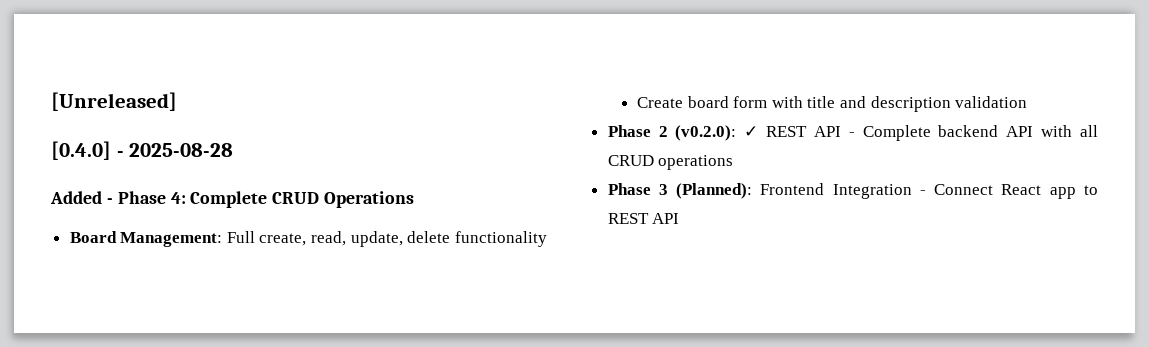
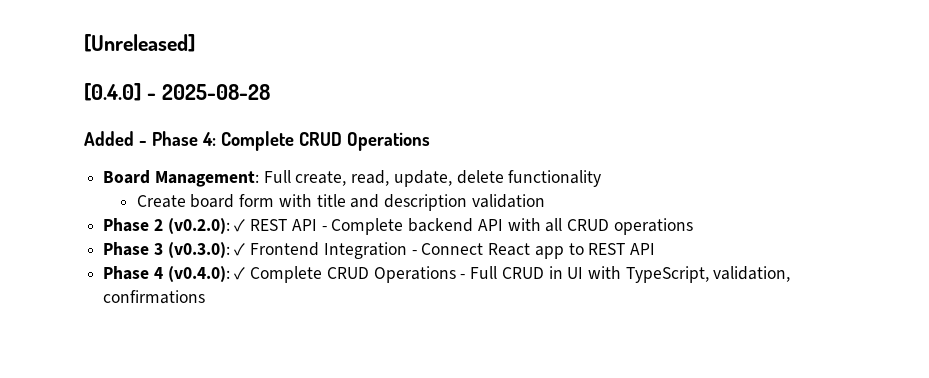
- Phase 3 (Planned): Frontend Integration - Connect React app to REST API
+ Phase 3 (v0.3.0): ✓ Frontend Integration - Connect React app to REST API
+ Phase 4 (v0.4.0): ✓ Complete CRUD Operations - Full CRUD in UI with TypeScript, validation, confirmations

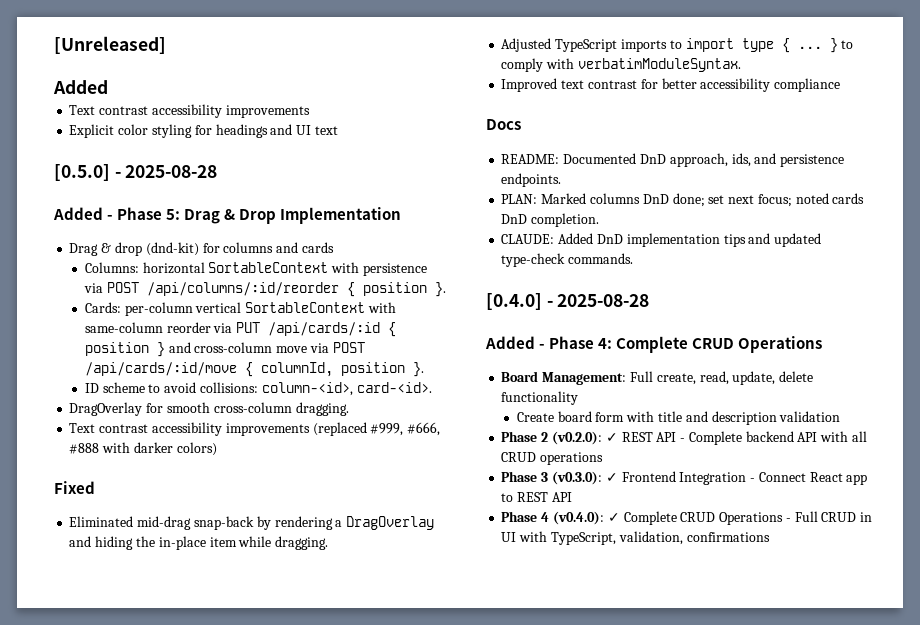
  [Unreleased]
+ Added
+ Text contrast accessibility improvements
+ Explicit color styling for headings and UI text
+ [0.5.0] - 2025-08-28
+ Added - Phase 5: Drag & Drop Implementation
+ Drag & drop (dnd-kit) for columns and cards
+ Columns: horizontal SortableContext with persistence via POST /api/columns/:id/reorder { position }.
+ Cards: per-column vertical SortableContext with same-column reorder via PUT /api/cards/:id { position } and cross-column move via POST /api/cards/:id/move { columnId, position }.
+ ID scheme to avoid collisions: column-<id>, card-<id>.
+ DragOverlay for smooth cross-column dragging.
+ Text contrast accessibility improvements (replaced #999, #666, #888 with darker colors)
+ Fixed
+ Eliminated mid-drag snap-back by rendering a DragOverlay and hiding the in-place item while dragging.
+ Adjusted TypeScript imports to import type { ... } to comply with verbatimModuleSyntax.
+ Improved text contrast for better accessibility compliance
+ Docs
+ README: Documented DnD approach, ids, and persistence endpoints.
+ PLAN: Marked columns DnD done; set next focus; noted cards DnD completion.
+ CLAUDE: Added DnD implementation tips and updated type-check commands.

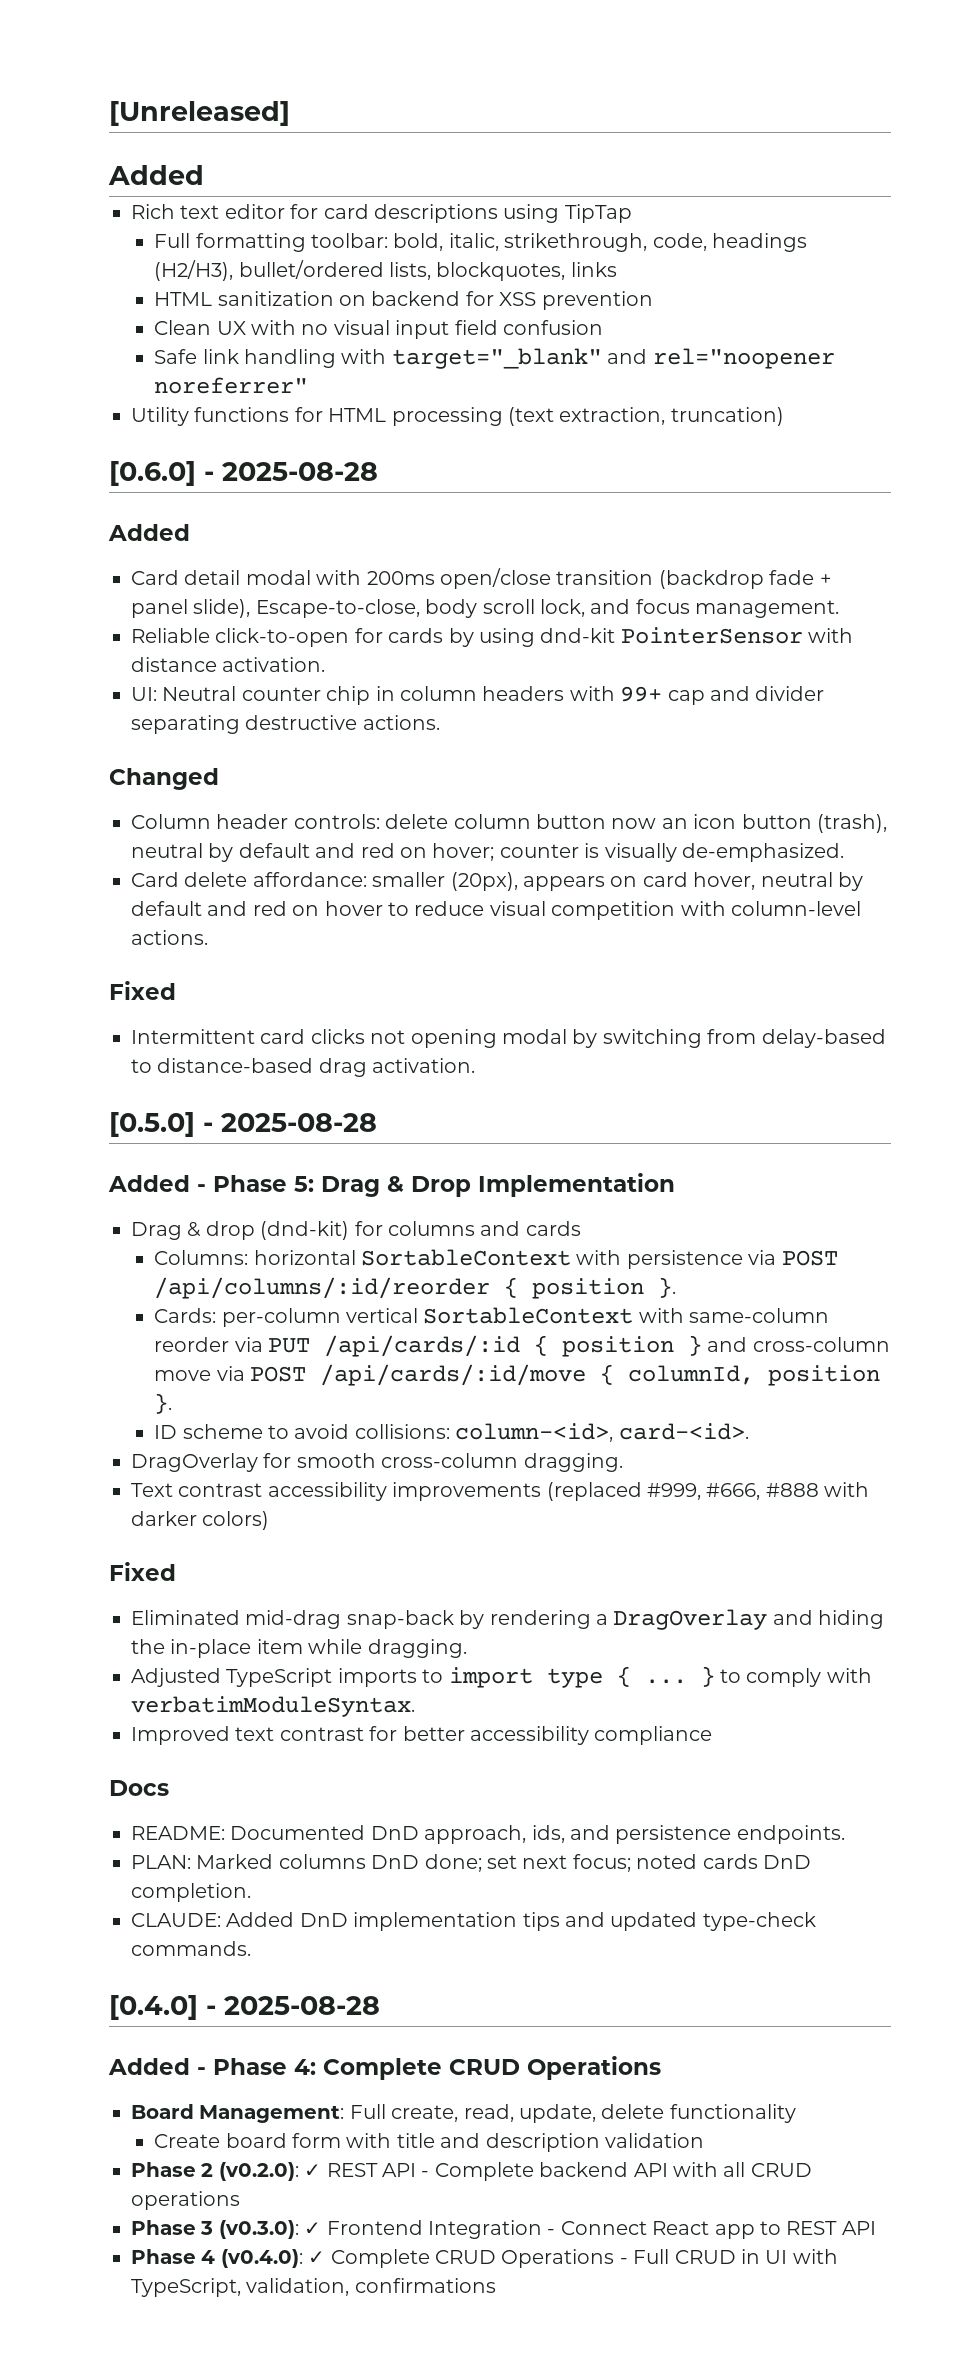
  [Unreleased]
  Added
- Text contrast accessibility improvements
- Explicit color styling for headings and UI text
+ Rich text editor for card descriptions using TipTap
+ Full formatting toolbar: bold, italic, strikethrough, code, headings (H2/H3), bullet/ordered lists, blockquotes, links
+ HTML sanitization on backend for XSS prevention
+ Clean UX with no visual input field confusion
+ Safe link handling with target="_blank" and rel="noopener noreferrer"
+ Utility functions for HTML processing (text extraction, truncation)
+ [0.6.0] - 2025-08-28
+ Added
+ Card detail modal with 200ms open/close transition (backdrop fade + panel slide), Escape-to-close, body scroll lock, and focus management.
+ Reliable click-to-open for cards by using dnd-kit PointerSensor with distance activation.
+ UI: Neutral counter chip in column headers with 99+ cap and divider separating destructive actions.
+ Changed
+ Column header controls: delete column button now an icon button (trash), neutral by default and red on hover; counter is visually de-emphasized.
+ Card delete affordance: smaller (20px), appears on card hover, neutral by default and red on hover to reduce visual competition with column-level actions.
+ Fixed
+ Intermittent card clicks not opening modal by switching from delay-based to distance-based drag activation.

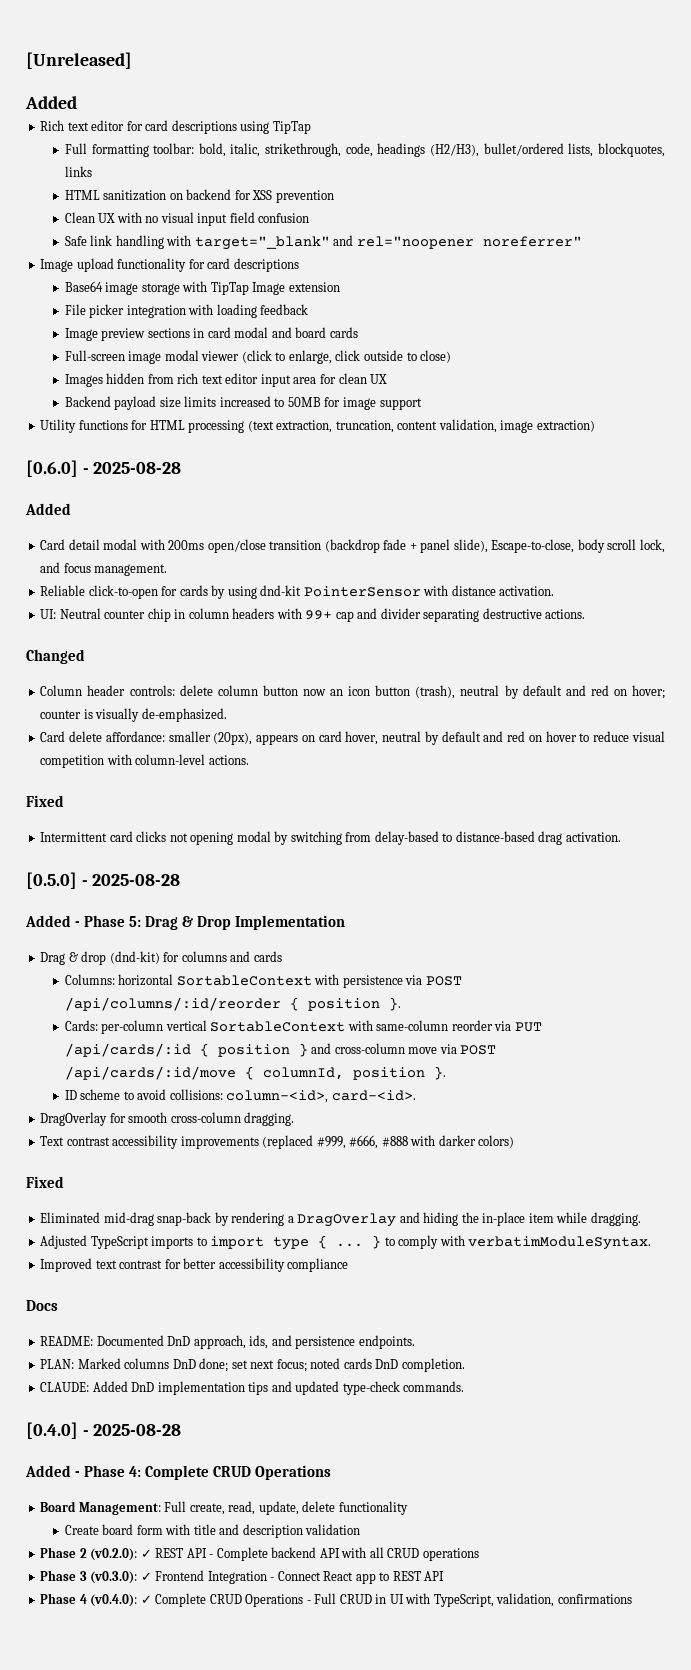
+ Image upload functionality for card descriptions
+ Base64 image storage with TipTap Image extension
+ File picker integration with loading feedback
+ Image preview sections in card modal and board cards
+ Full-screen image modal viewer (click to enlarge, click outside to close)
+ Images hidden from rich text editor input area for clean UX
+ Backend payload size limits increased to 50MB for image support
- Utility functions for HTML processing (text extraction, truncation)
+ Utility functions for HTML processing (text extraction, truncation, content validation, image extraction)

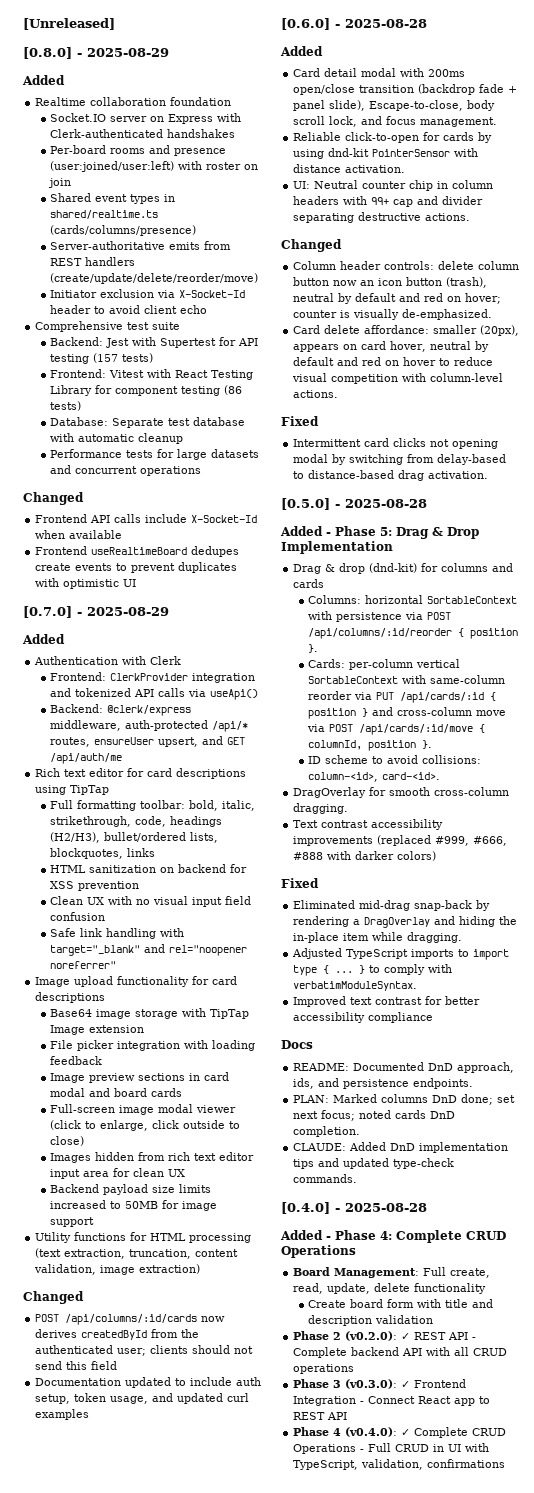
  [Unreleased]
+ [0.8.0] - 2025-08-29
  Added
+ Realtime collaboration foundation
+ Socket.IO server on Express with Clerk-authenticated handshakes
+ Per-board rooms and presence (user:joined/user:left) with roster on join
+ Shared event types in shared/realtime.ts (cards/columns/presence)
+ Server-authoritative emits from REST handlers (create/update/delete/reorder/move)
+ Initiator exclusion via X-Socket-Id header to avoid client echo
+ Comprehensive test suite
+ Backend: Jest with Supertest for API testing (157 tests)
+ Frontend: Vitest with React Testing Library for component testing (86 tests)
+ Database: Separate test database with automatic cleanup
+ Performance tests for large datasets and concurrent operations
+ Changed
+ Frontend API calls include X-Socket-Id when available
+ Frontend useRealtimeBoard dedupes create events to prevent duplicates with optimistic UI
+ [0.7.0] - 2025-08-29
+ Added
+ Authentication with Clerk
+ Frontend: ClerkProvider integration and tokenized API calls via useApi()
+ Backend: @clerk/express middleware, auth-protected /api/* routes, ensureUser upsert, and GET /api/auth/me
  Utility functions for HTML processing (text extraction, truncation, content validation, image extraction)
+ Changed
+ POST /api/columns/:id/cards now derives createdById from the authenticated user; clients should not send this field
+ Documentation updated to include auth setup, token usage, and updated curl examples

